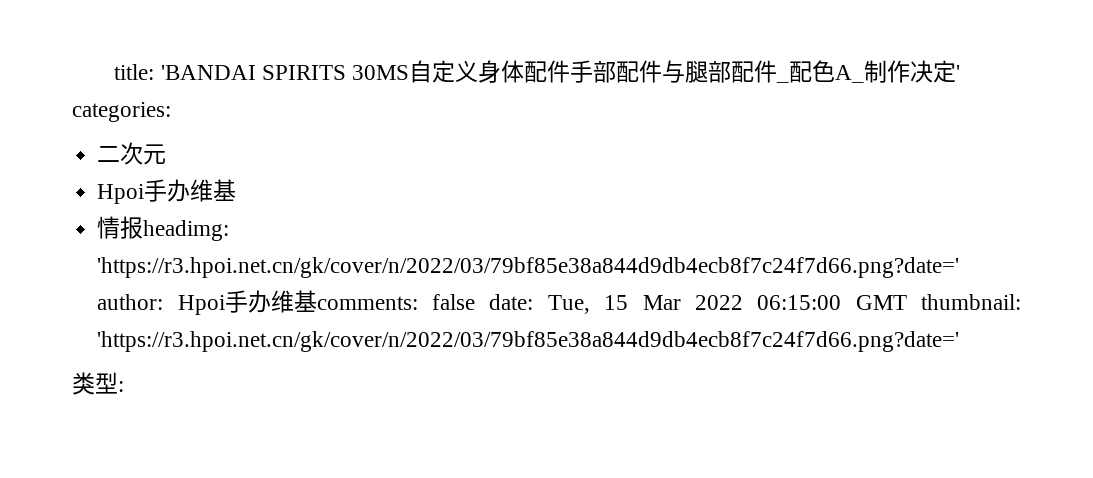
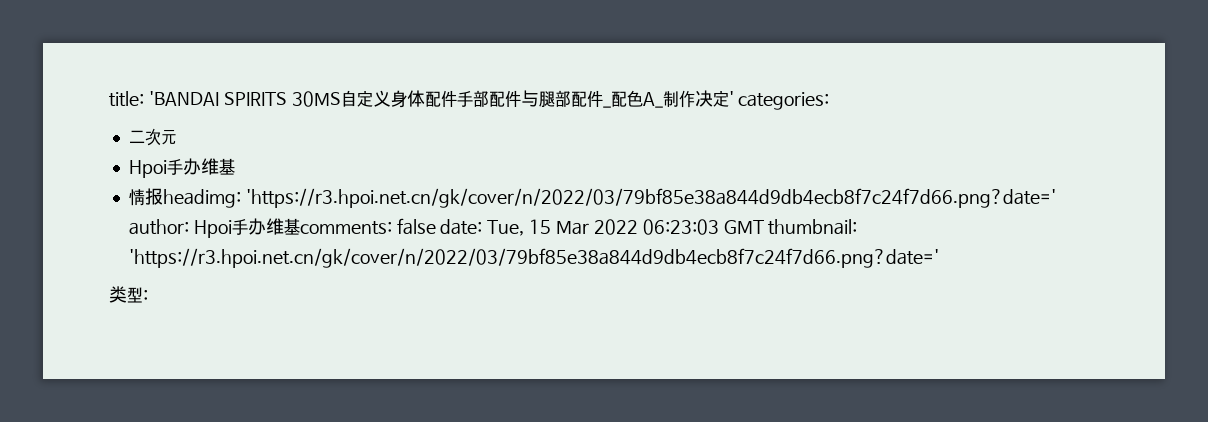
- 情报headimg: 'https://r3.hpoi.net.cn/gk/cover/n/2022/03/79bf85e38a844d9db4ecb8f7c24f7d66.png?date=' author: Hpoi手办维基comments: false date: Tue, 15 Mar 2022 06:15:00 GMT thumbnail: 'https://r3.hpoi.net.cn/gk/cover/n/2022/03/79bf85e38a844d9db4ecb8f7c24f7d66.png?date='
+ 情报headimg: 'https://r3.hpoi.net.cn/gk/cover/n/2022/03/79bf85e38a844d9db4ecb8f7c24f7d66.png?date=' author: Hpoi手办维基comments: false date: Tue, 15 Mar 2022 06:23:03 GMT thumbnail: 'https://r3.hpoi.net.cn/gk/cover/n/2022/03/79bf85e38a844d9db4ecb8f7c24f7d66.png?date='

